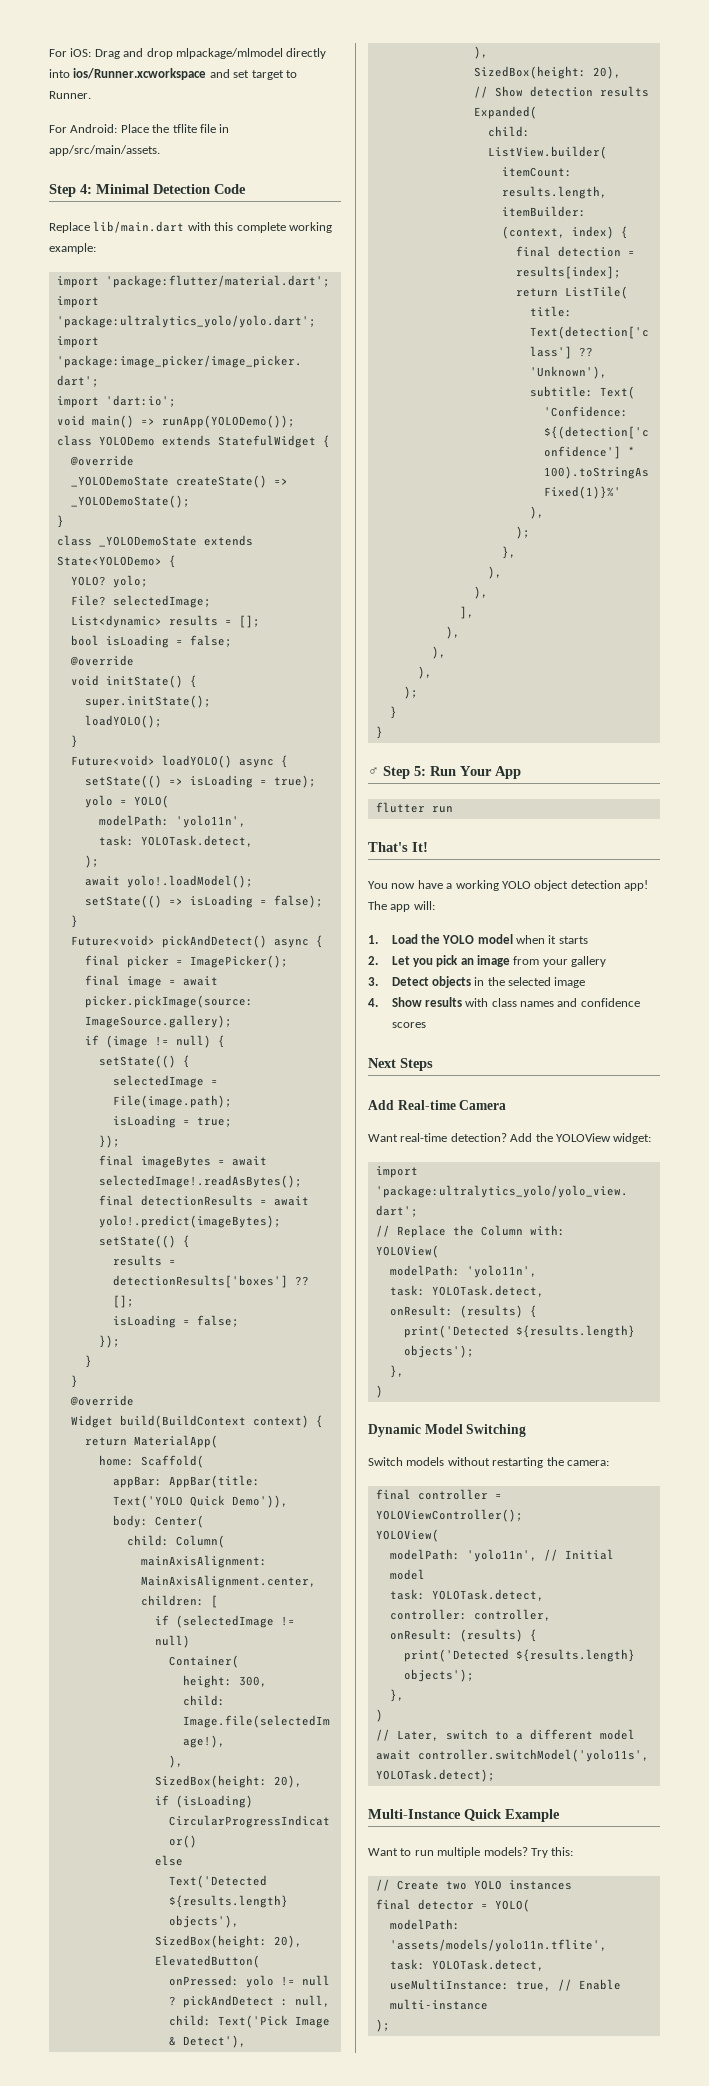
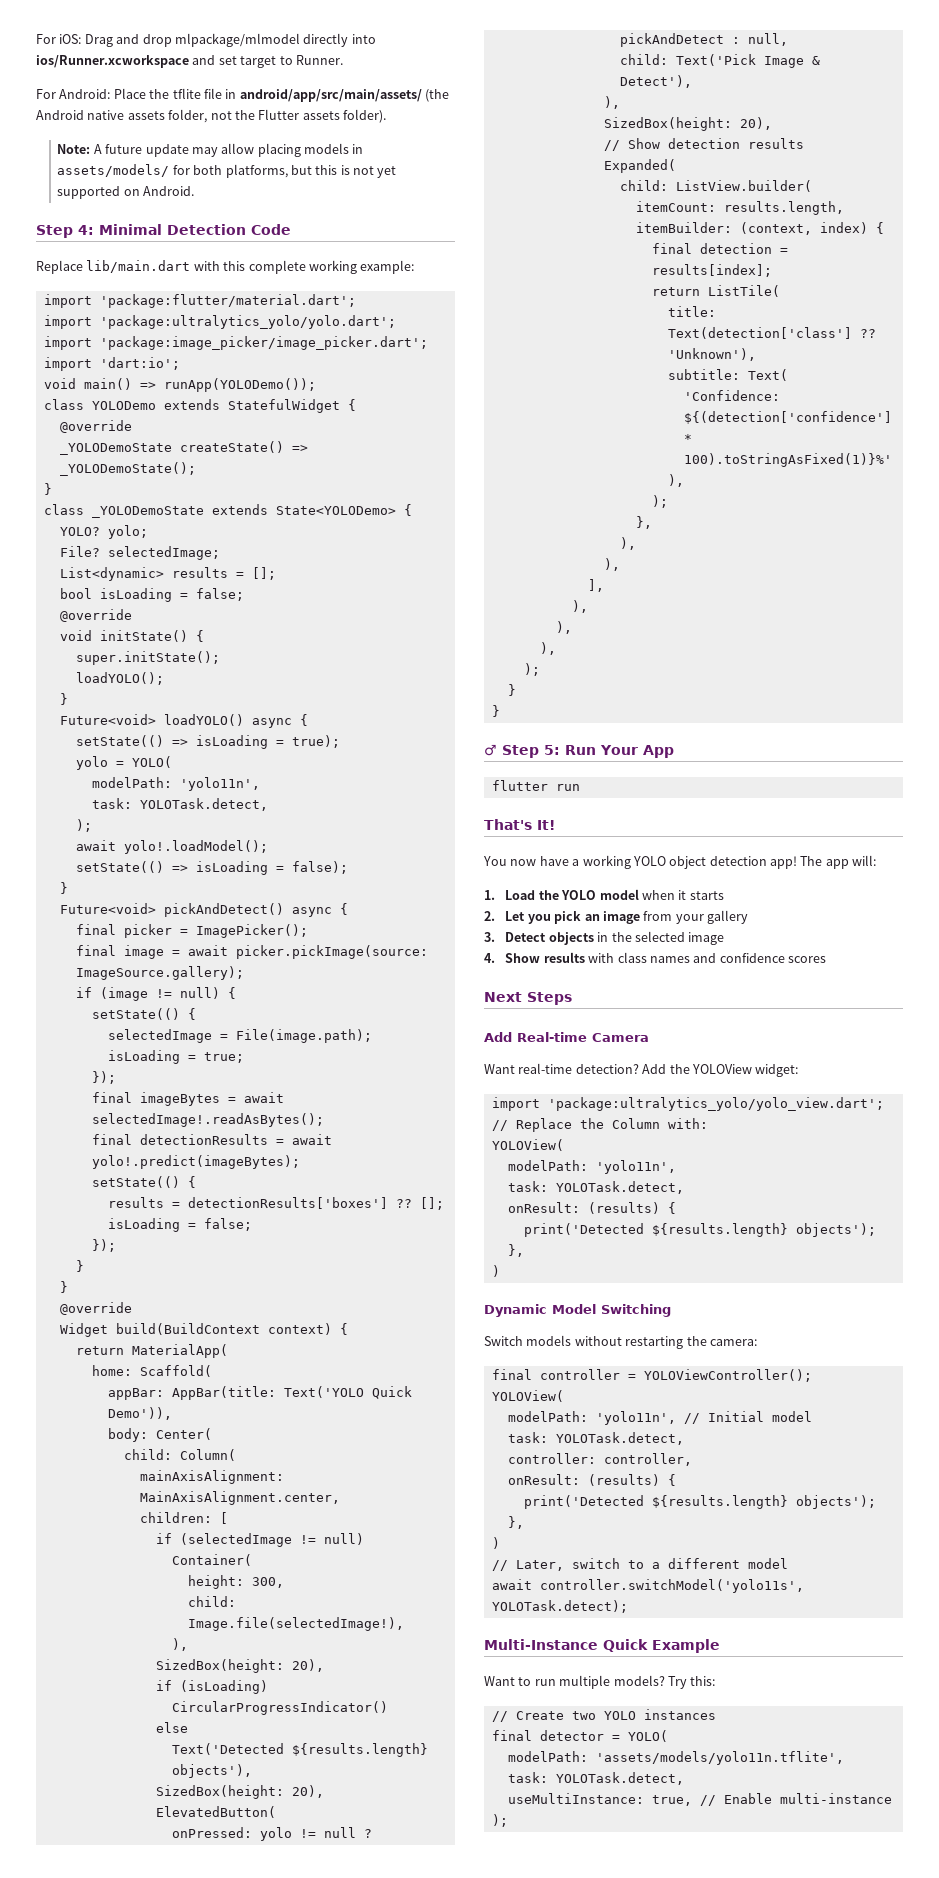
- For Android: Place the tflite file in app/src/main/assets.
+ For Android: Place the tflite file in android/app/src/main/assets/ (the Android native assets folder, not the Flutter assets folder).
+ Note: A future update may allow placing models in assets/models/ for both platforms, but this is not yet supported on Android.

